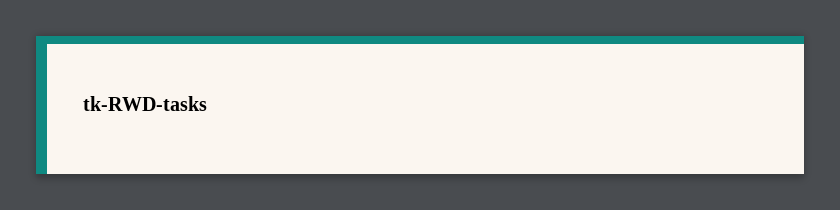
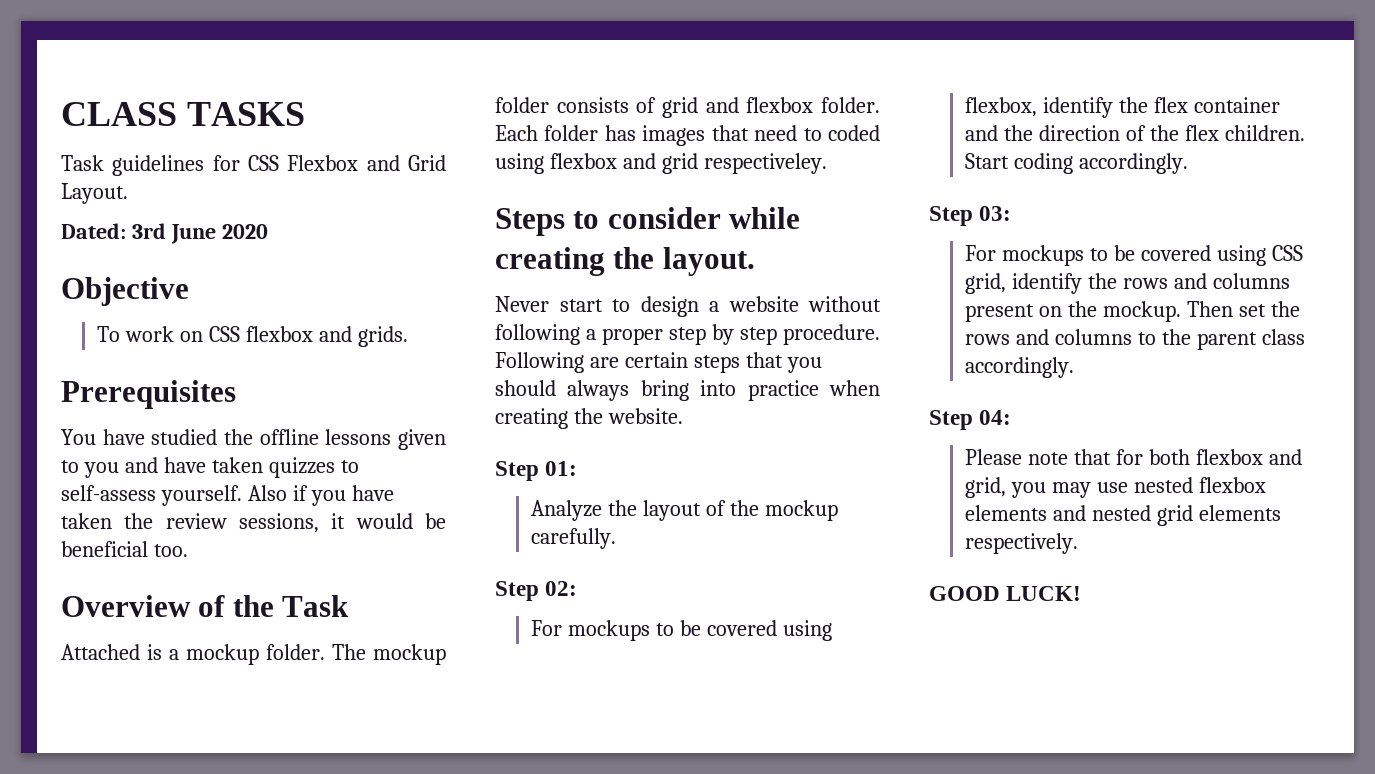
- tk-RWD-tasks
+ CLASS TASKS
+ Task guidelines for CSS Flexbox and Grid Layout.
+ Dated: 3rd June 2020
+ Objective
+ To work on CSS flexbox and grids.
+ Prerequisites
+ You have studied the offline lessons given to you and have taken quizzes to self-assess yourself. Also if you have taken the review sessions, it would be beneficial too.
+ Overview of the Task
+ Attached is a mockup folder. The mockup folder consists of grid and flexbox folder. Each folder has images that need to coded using flexbox and grid respectiveley.
+ Steps to consider while creating the layout.
+ Never start to design a website without following a proper step by step procedure. Following are certain steps that you should always bring into practice when creating the website.
+ Step 01:
+ Analyze the layout of the mockup carefully.
+ Step 02:
+ For mockups to be covered using flexbox, identify the flex container and the direction of the flex children. Start coding accordingly.
+ Step 03:
+ For mockups to be covered using CSS grid, identify the rows and columns present on the mockup. Then set the rows and columns to the parent class accordingly.
+ Step 04:
+ Please note that for both flexbox and grid, you may use nested flexbox elements and nested grid elements respectively.
+ GOOD LUCK!

